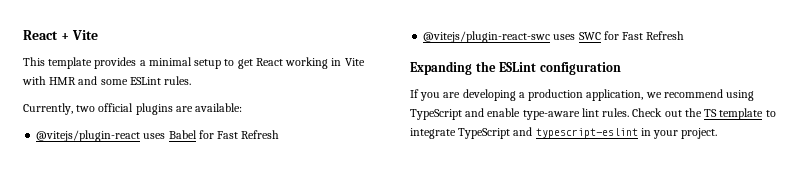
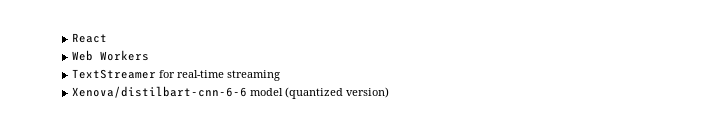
- React + Vite
- This template provides a minimal setup to get React working in Vite with HMR and some ESLint rules.
- Currently, two official plugins are available:
- @vitejs/plugin-react uses Babel for Fast Refresh
- @vitejs/plugin-react-swc uses SWC for Fast Refresh
- Expanding the ESLint configuration
- If you are developing a production application, we recommend using TypeScript and enable type-aware lint rules. Check out the TS template to integrate TypeScript and typescript-eslint in your project.
+ React
+ Web Workers
+ TextStreamer for real-time streaming
+ Xenova/distilbart-cnn-6-6 model (quantized version)

